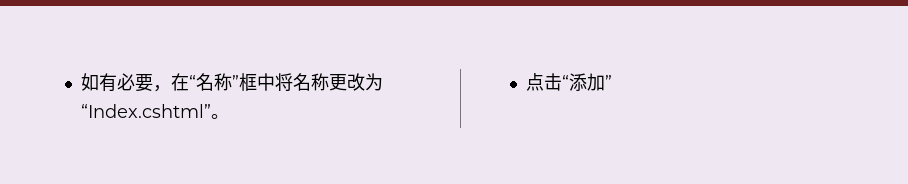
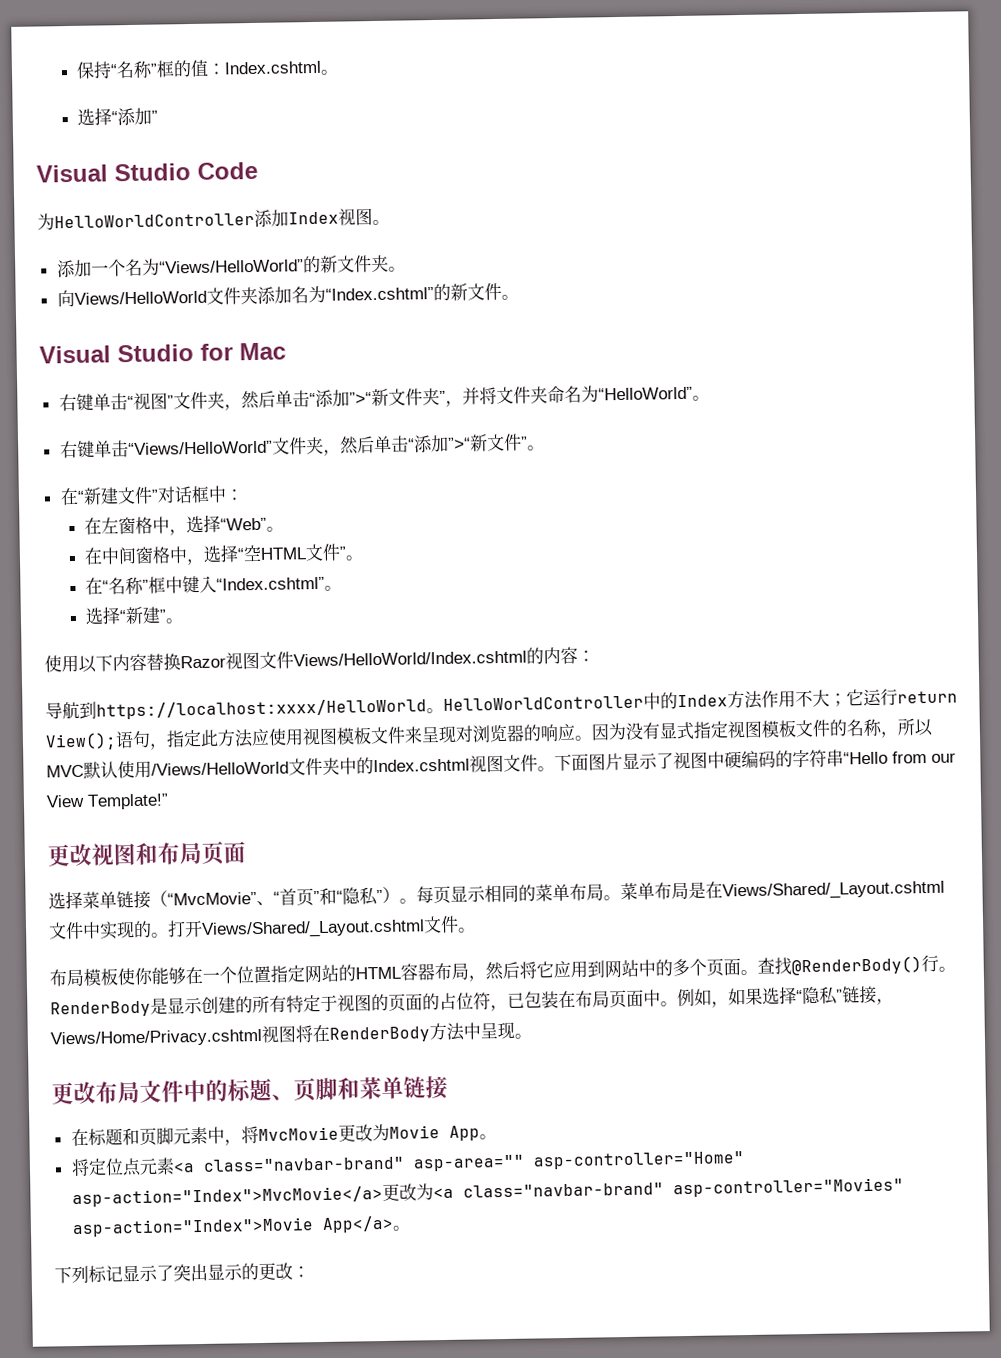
- 如有必要，在“名称”框中将名称更改为“Index.cshtml”。
- 点击“添加”
+ 保持“名称”框的值：Index.cshtml。
+ 选择“添加”
+ Visual Studio Code
+ 为HelloWorldController添加Index视图。
+ 添加一个名为“Views/HelloWorld”的新文件夹。
+ 向Views/HelloWorld文件夹添加名为“Index.cshtml”的新文件。
+ Visual Studio for Mac
+ 右键单击“视图”文件夹，然后单击“添加”>“新文件夹”，并将文件夹命名为“HelloWorld”。
+ 右键单击“Views/HelloWorld”文件夹，然后单击“添加”>“新文件”。
+ 在“新建文件”对话框中：
+ 在左窗格中，选择“Web”。
+ 在中间窗格中，选择“空HTML文件”。
+ 在“名称”框中键入“Index.cshtml”。
+ 选择“新建”。
+ 使用以下内容替换Razor视图文件Views/HelloWorld/Index.cshtml的内容：
+ 导航到https://localhost:xxxx/HelloWorld。HelloWorldController中的Index方法作用不大；它运行return View();语句，指定此方法应使用视图模板文件来呈现对浏览器的响应。因为没有显式指定视图模板文件的名称，所以MVC默认使用/Views/HelloWorld文件夹中的Index.cshtml视图文件。下面图片显示了视图中硬编码的字符串“Hello from our View Template!”
+ 更改视图和布局页面
+ 选择菜单链接（“MvcMovie”、“首页”和“隐私”）。每页显示相同的菜单布局。菜单布局是在Views/Shared/_Layout.cshtml文件中实现的。打开Views/Shared/_Layout.cshtml文件。
+ 布局模板使你能够在一个位置指定网站的HTML容器布局，然后将它应用到网站中的多个页面。查找@RenderBody()行。RenderBody是显示创建的所有特定于视图的页面的占位符，已包装在布局页面中。例如，如果选择“隐私”链接，Views/Home/Privacy.cshtml视图将在RenderBody方法中呈现。
+ 更改布局文件中的标题、页脚和菜单链接
+ 在标题和页脚元素中，将MvcMovie更改为Movie App。
+ 将定位点元素<a class="navbar-brand" asp-area="" asp-controller="Home" asp-action="Index">MvcMovie</a>更改为<a class="navbar-brand" asp-controller="Movies" asp-action="Index">Movie App</a>。
+ 下列标记显示了突出显示的更改：

